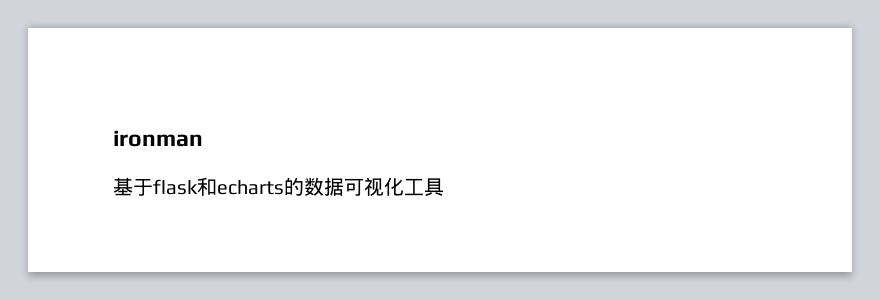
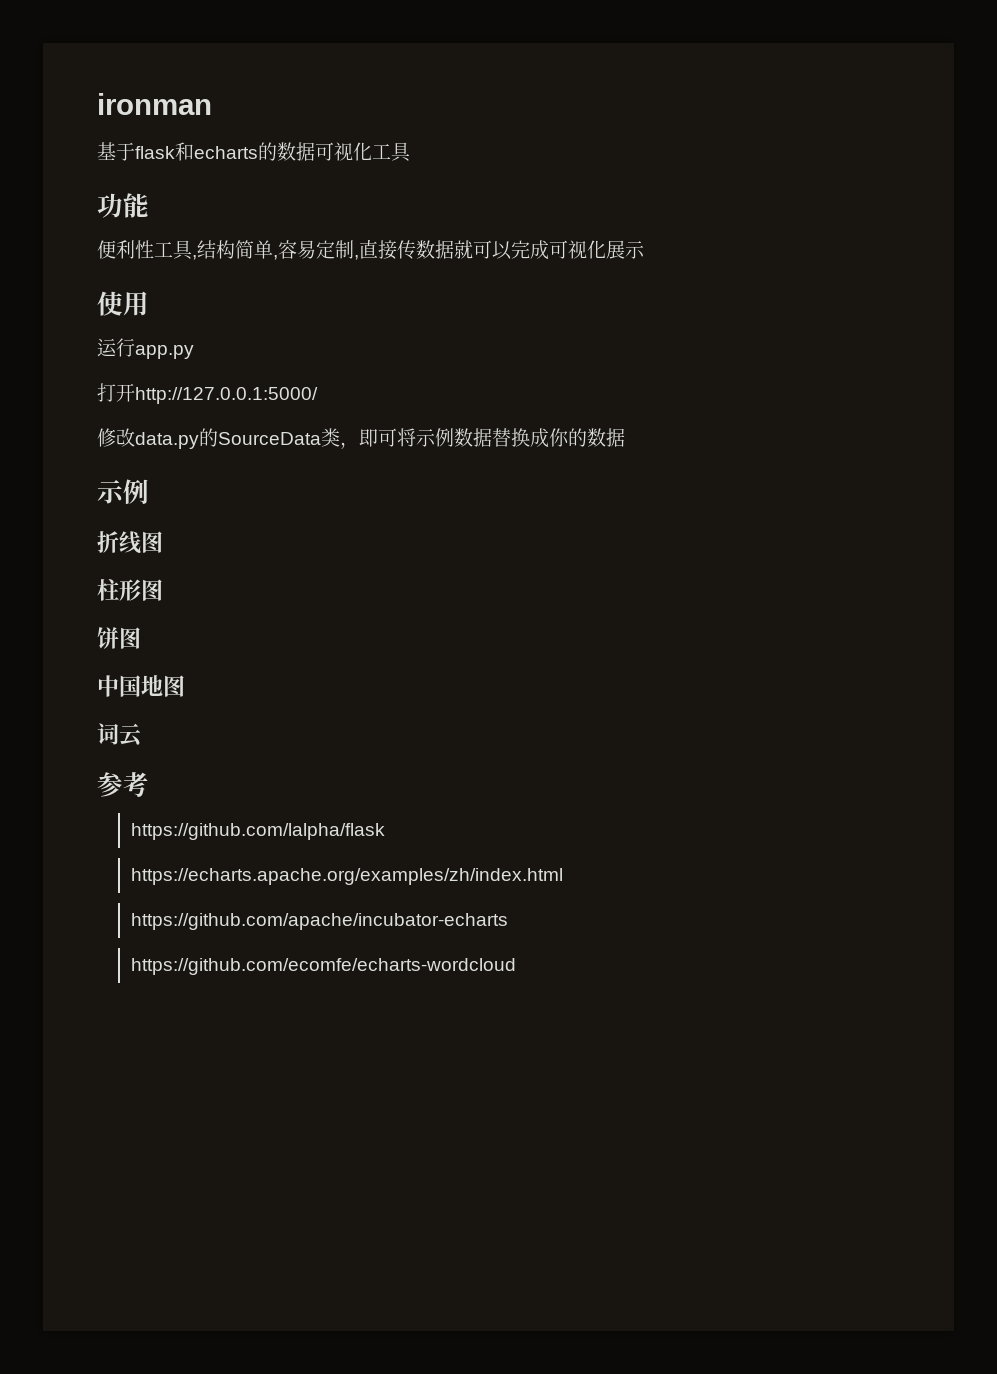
+ 功能
+ 便利性工具,结构简单,容易定制,直接传数据就可以完成可视化展示
+ 使用
+ 运行app.py
+ 打开http://127.0.0.1:5000/
+ 修改data.py的SourceData类，即可将示例数据替换成你的数据
+ 示例
+ 折线图
+ 柱形图
+ 饼图
+ 中国地图
+ 词云
+ 参考
+ https://github.com/lalpha/flask
+ https://echarts.apache.org/examples/zh/index.html
+ https://github.com/apache/incubator-echarts
+ https://github.com/ecomfe/echarts-wordcloud

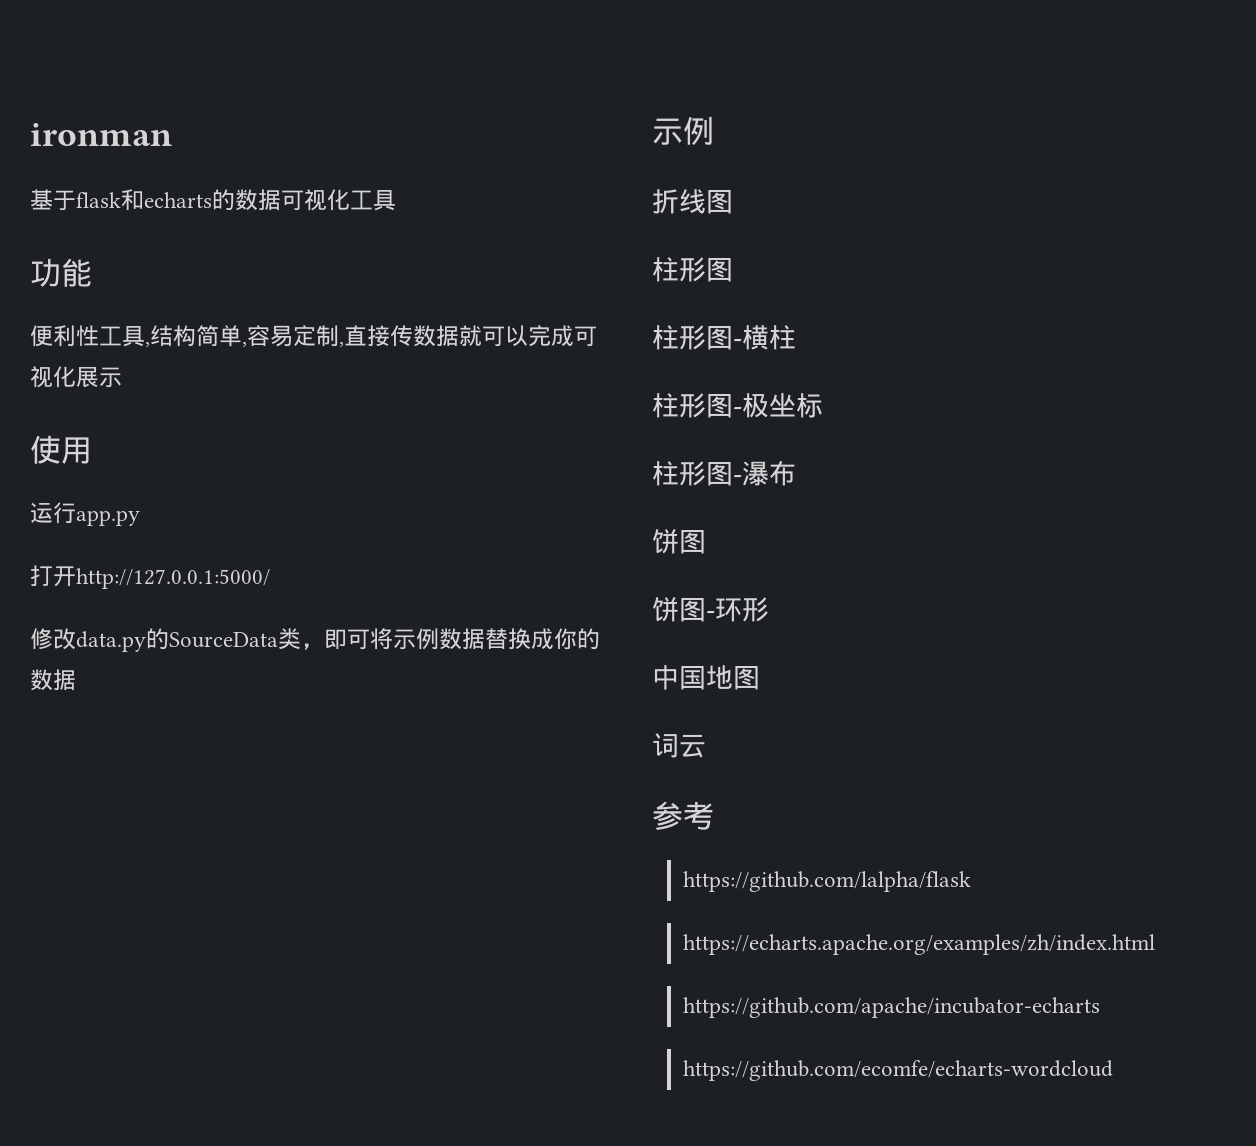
+ 柱形图-横柱
+ 柱形图-极坐标
+ 柱形图-瀑布
  饼图
+ 饼图-环形

